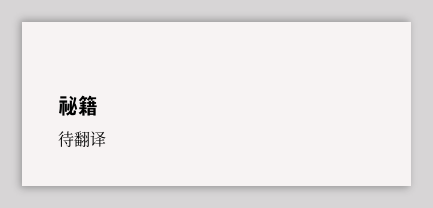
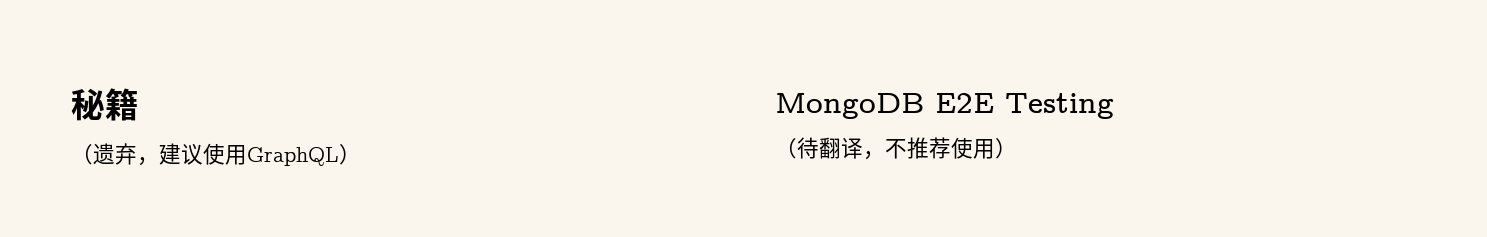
- 待翻译
+ （遗弃，建议使用GraphQL）
+ MongoDB E2E Testing
+ （待翻译，不推荐使用）

